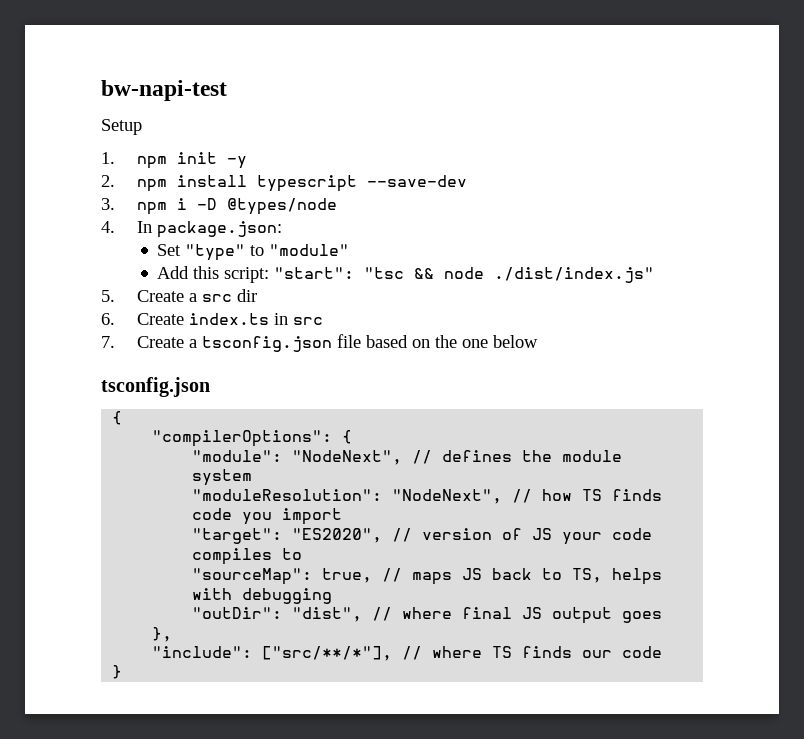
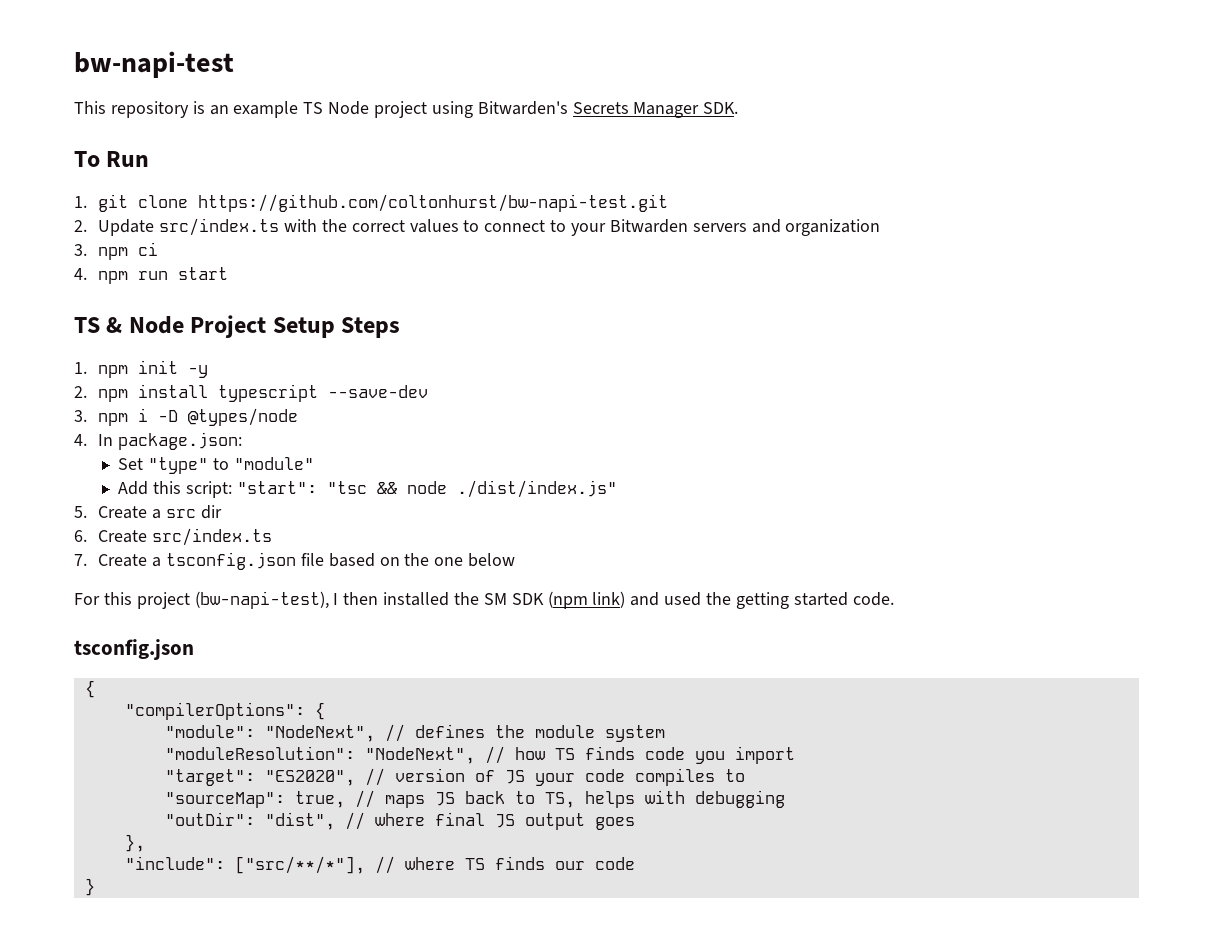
- Setup
+ This repository is an example TS Node project using Bitwarden's Secrets Manager SDK.
+ To Run
+ 1. git clone https://github.com/coltonhurst/bw-napi-test.git
+ 2. Update src/index.ts with the correct values to connect to your Bitwarden servers and organization
+ 3. npm ci
+ 4. npm run start
+ TS & Node Project Setup Steps
- 6. Create index.ts in src
+ 6. Create src/index.ts
+ For this project (bw-napi-test), I then installed the SM SDK (npm link) and used the getting started code.

